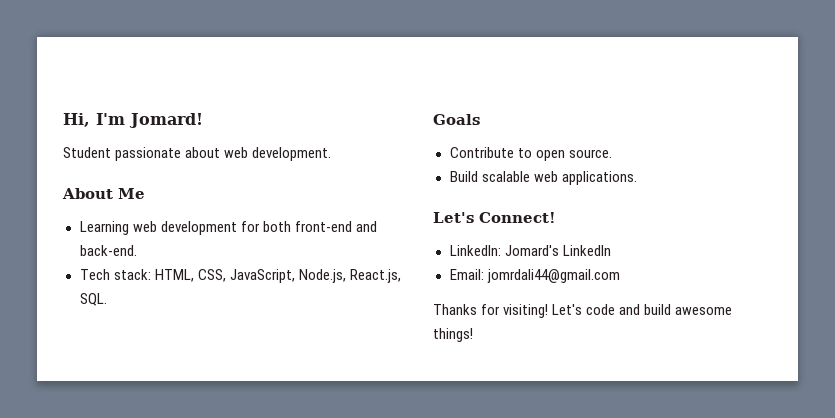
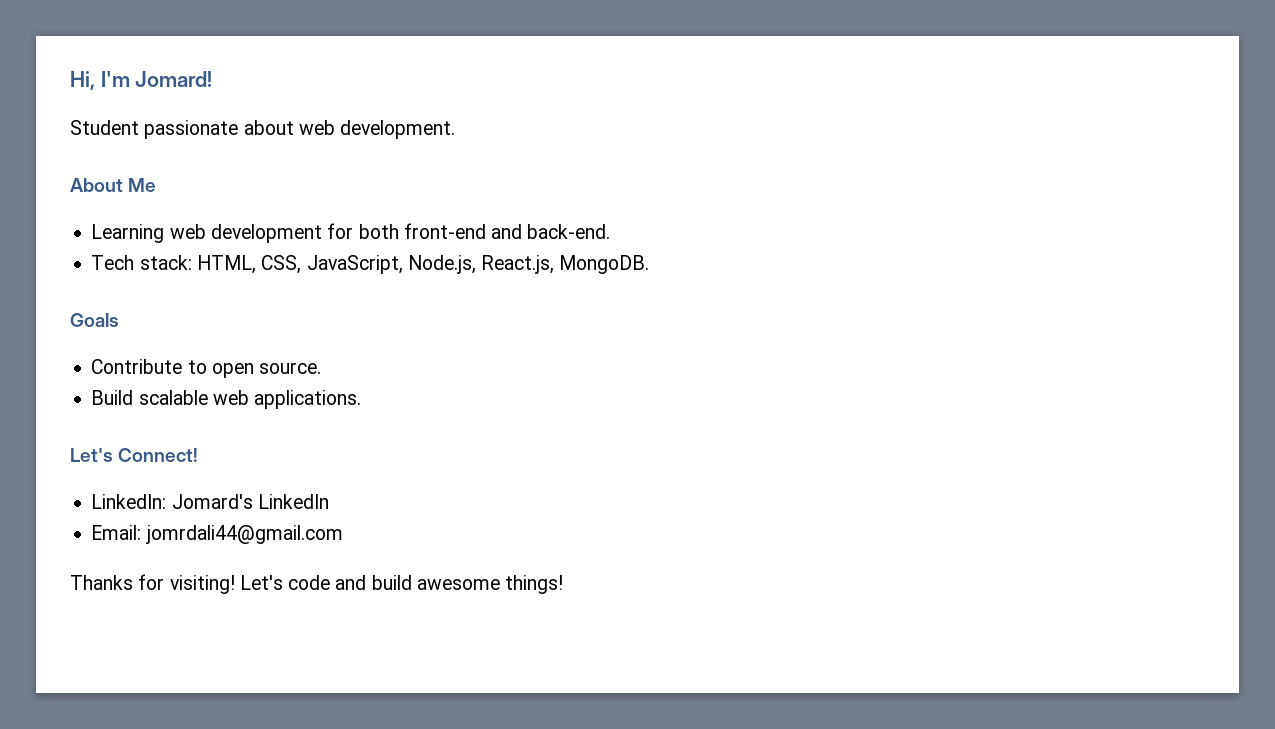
- Tech stack: HTML, CSS, JavaScript, Node.js, React.js, SQL.
+ Tech stack: HTML, CSS, JavaScript, Node.js, React.js, MongoDB.

